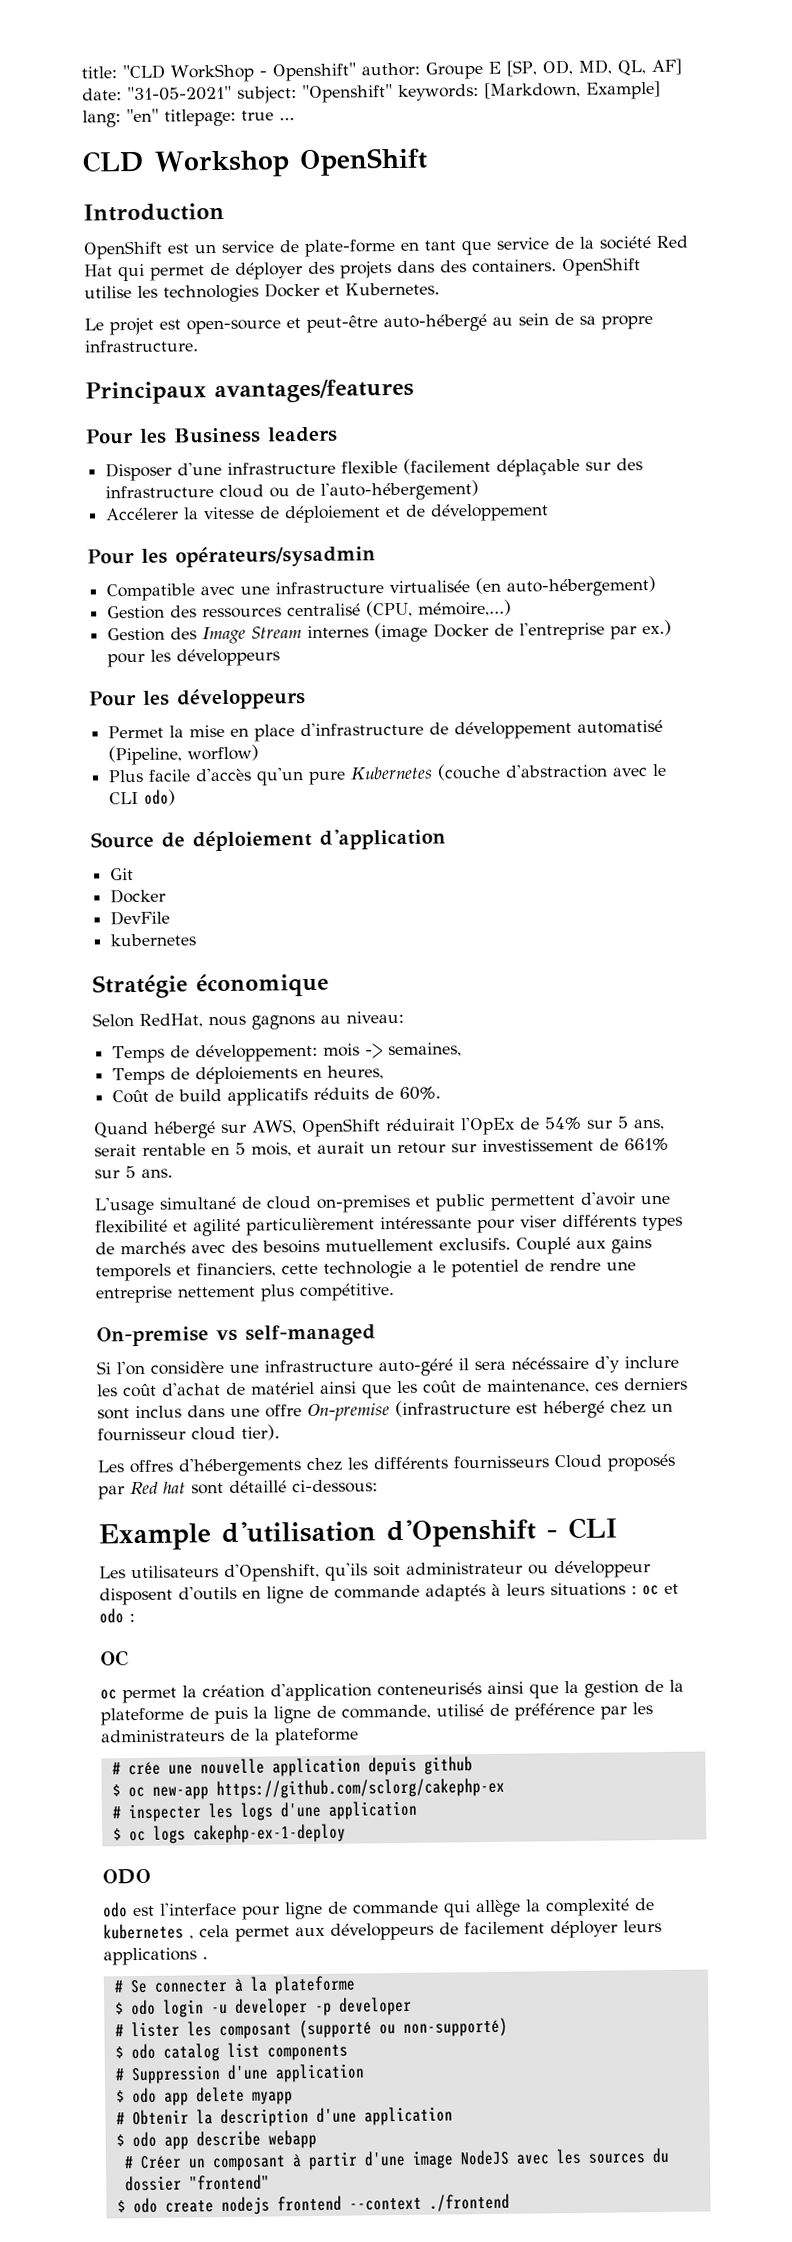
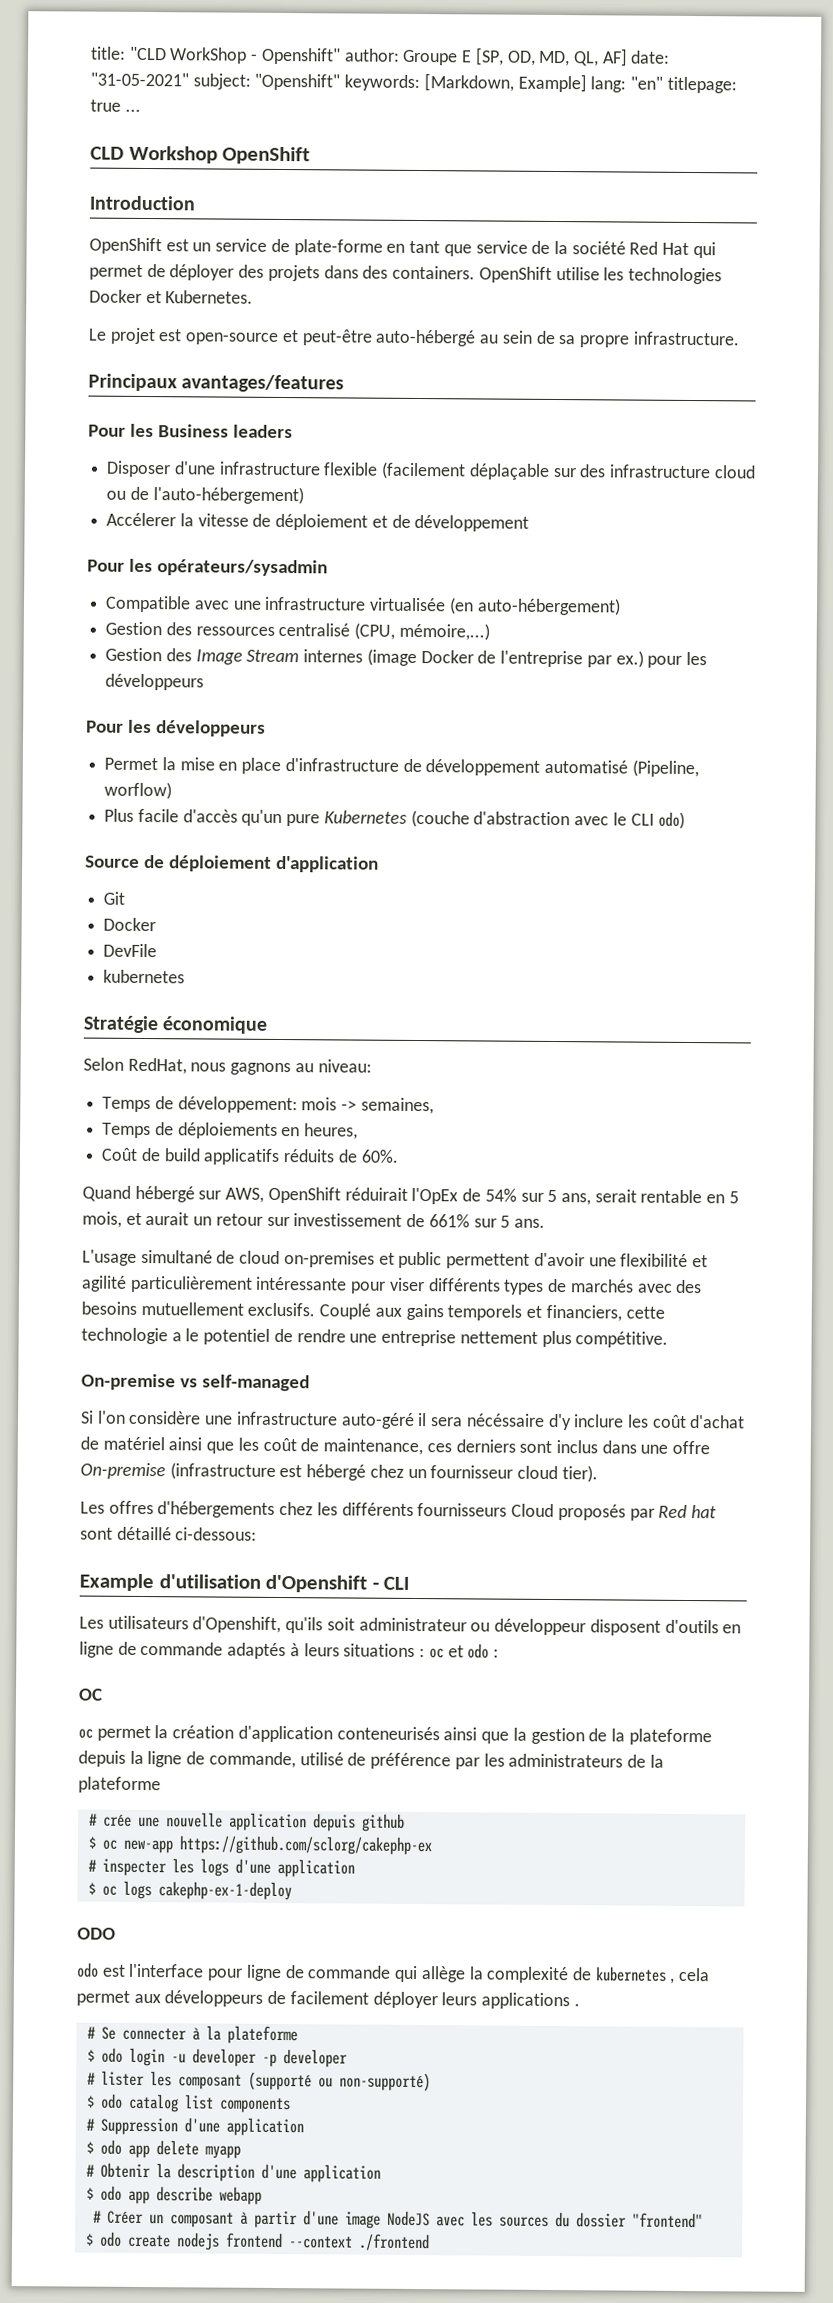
- oc permet la création d'application conteneurisés ainsi que la gestion de la plateforme de puis la ligne de commande, utilisé de préférence par les administrateurs de la plateforme
+ oc permet la création d'application conteneurisés ainsi que la gestion de la plateforme depuis la ligne de commande, utilisé de préférence par les administrateurs de la plateforme

